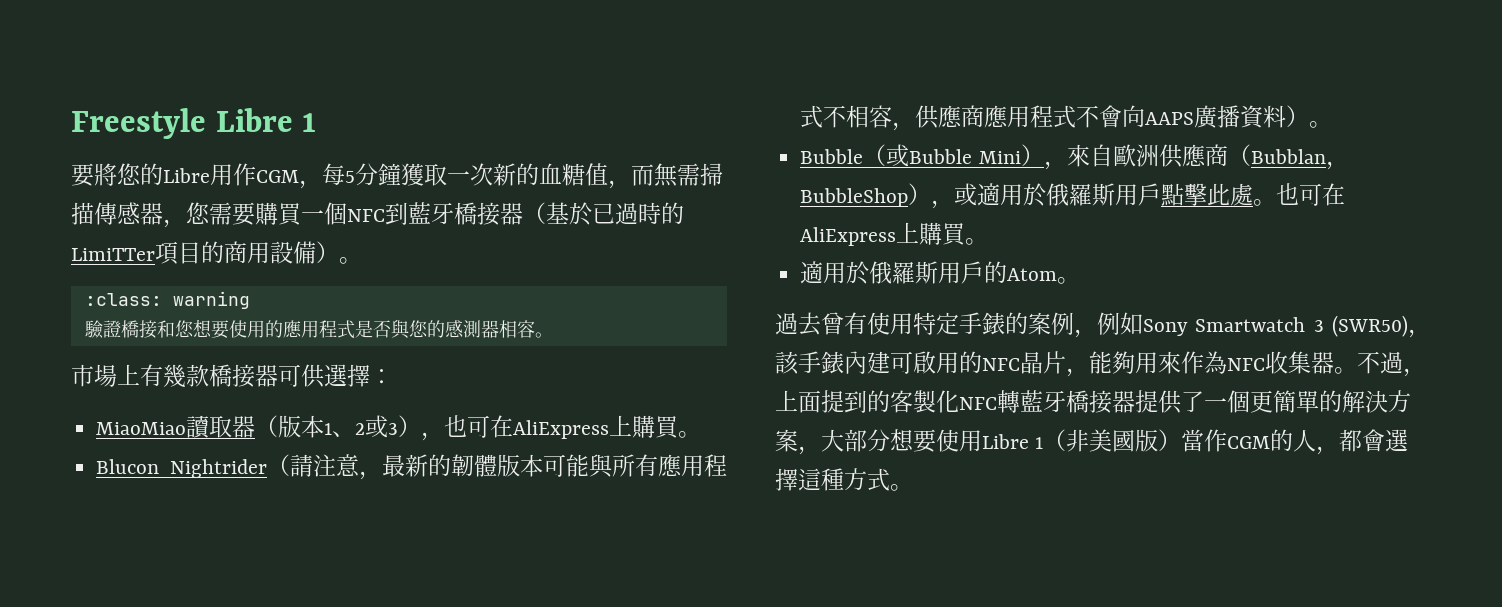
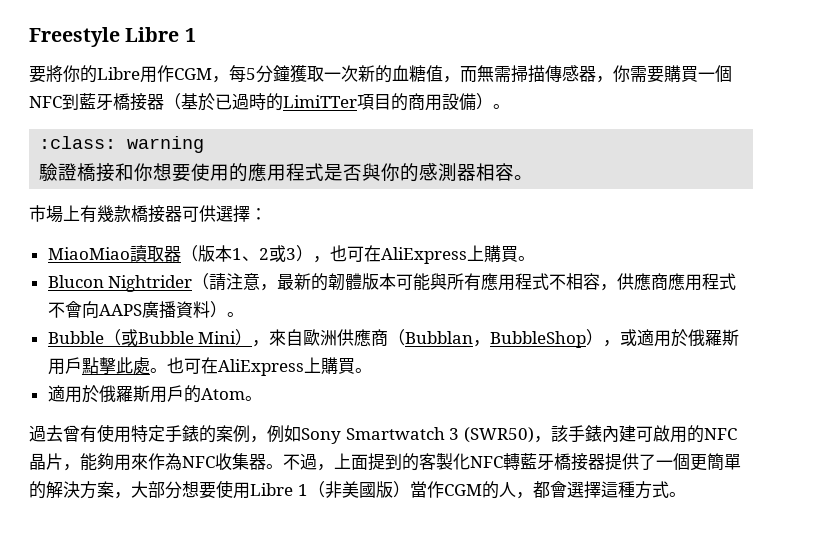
- 要將您的Libre用作CGM，每5分鐘獲取一次新的血糖值，而無需掃描傳感器，您需要購買一個NFC到藍牙橋接器（基於已過時的LimiTTer項目的商用設備）。
+ 要將你的Libre用作CGM，每5分鐘獲取一次新的血糖值，而無需掃描傳感器，你需要購買一個NFC到藍牙橋接器（基於已過時的LimiTTer項目的商用設備）。
- 驗證橋接和您想要使用的應用程式是否與您的感測器相容。
+ 驗證橋接和你想要使用的應用程式是否與你的感測器相容。

